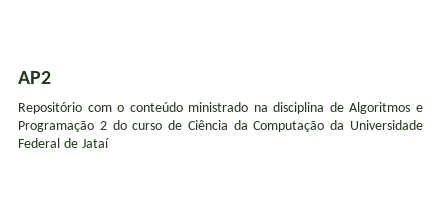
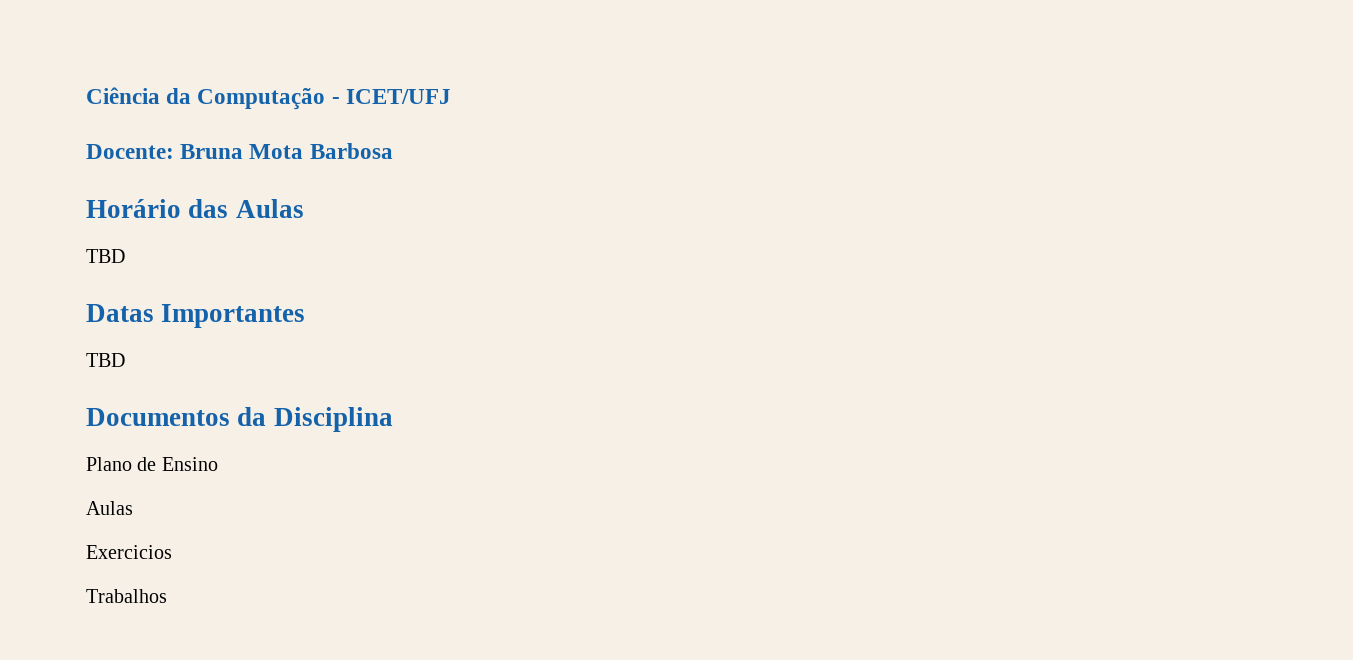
- AP2
- Repositório com o conteúdo ministrado na disciplina de Algoritmos e Programação 2 do curso de Ciência da Computação da Universidade Federal de Jataí
+ Ciência da Computação - ICET/UFJ
+ Docente: Bruna Mota Barbosa
+ Horário das Aulas
+ TBD
+ Datas Importantes
+ TBD
+ Documentos da Disciplina
+ Plano de Ensino
+ Aulas
+ Exercicios
+ Trabalhos

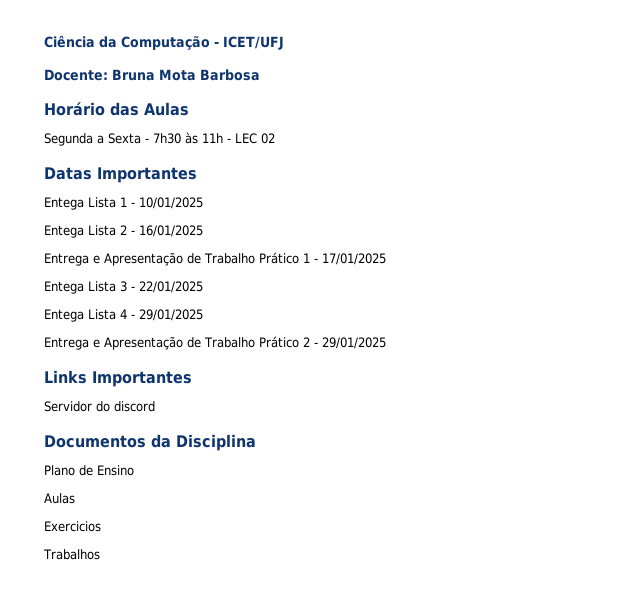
  Horário das Aulas
- TBD
+ Segunda a Sexta - 7h30 às 11h - LEC 02
  Datas Importantes
- TBD
+ Entega Lista 1 - 10/01/2025
+ Entega Lista 2 - 16/01/2025
+ Entrega e Apresentação de Trabalho Prático 1 - 17/01/2025
+ Entega Lista 3 - 22/01/2025
+ Entega Lista 4 - 29/01/2025
+ Entrega e Apresentação de Trabalho Prático 2 - 29/01/2025
+ Links Importantes
+ Servidor do discord

